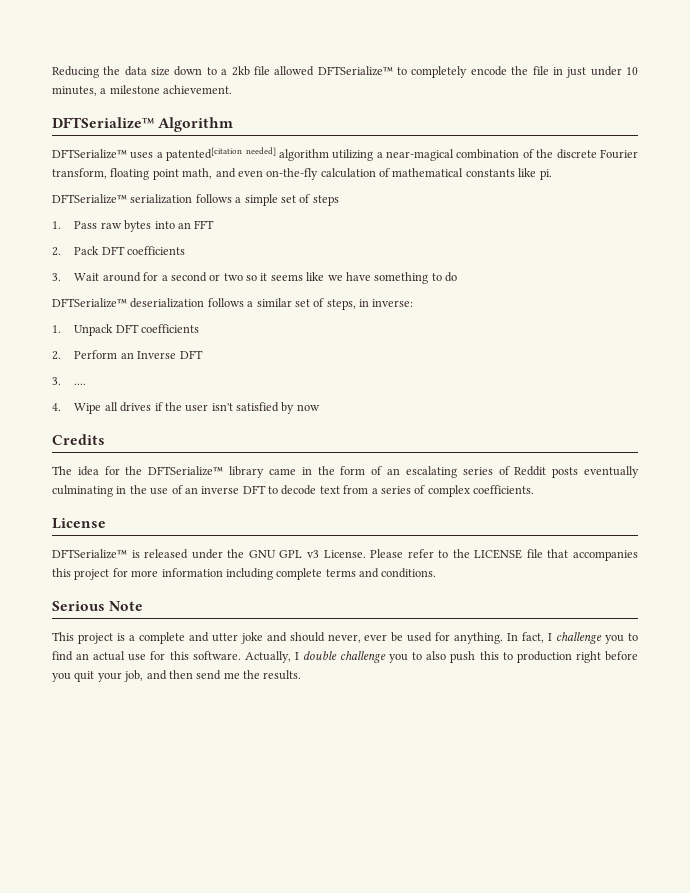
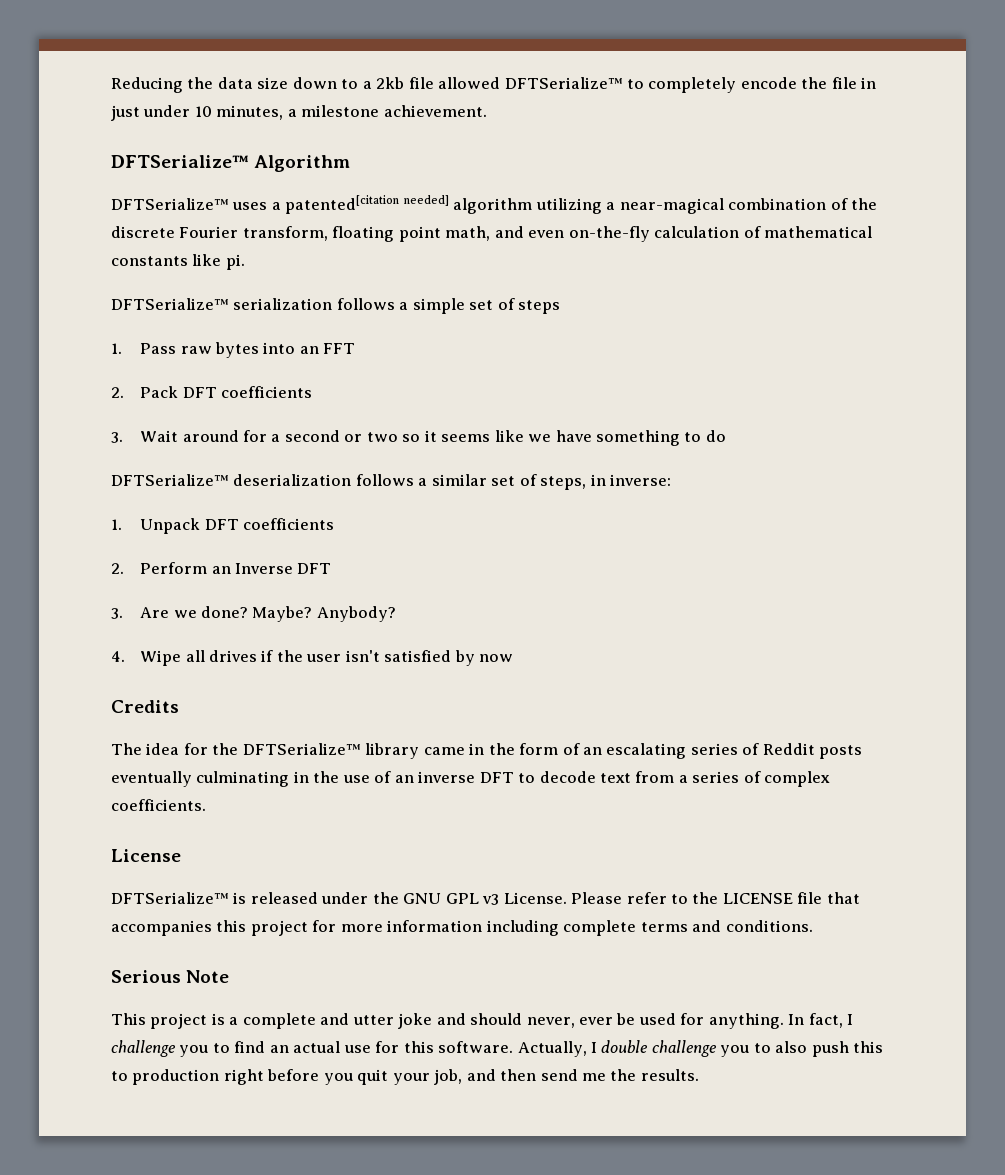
- 3. ....
+ 3. Are we done? Maybe? Anybody?

